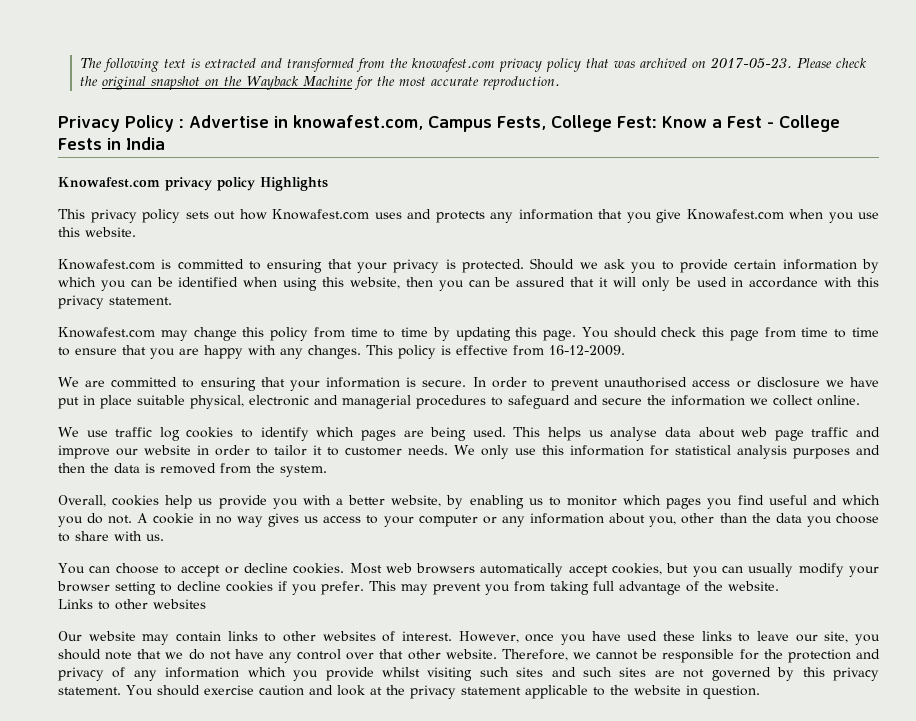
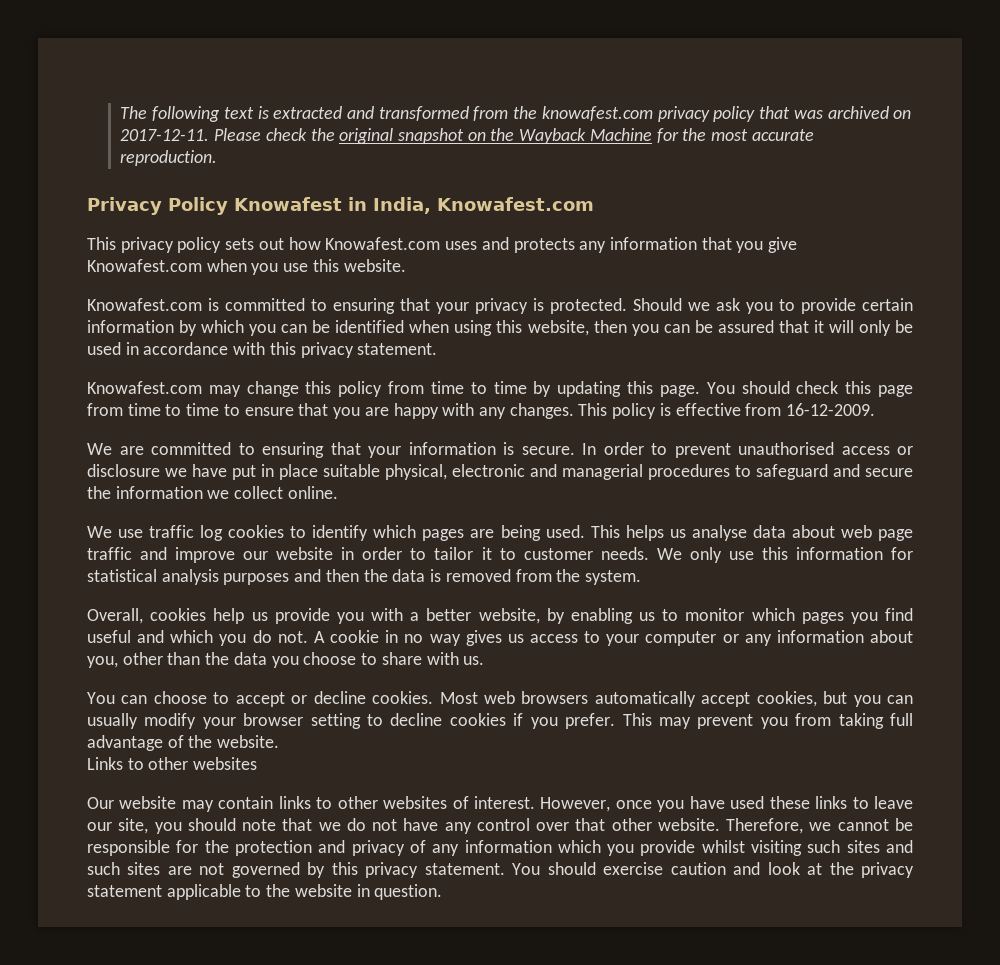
- The following text is extracted and transformed from the knowafest.com privacy policy that was archived on 2017-05-23.
+ The following text is extracted and transformed from the knowafest.com privacy policy that was archived on 2017-12-11.
- Privacy Policy : Advertise in knowafest.com, Campus Fests, College Fest: Know a Fest - College Fests in India
- Knowafest.com privacy policy Highlights
+ Privacy Policy Knowafest in India, Knowafest.com

